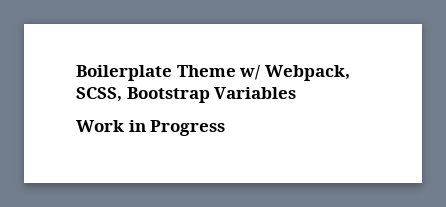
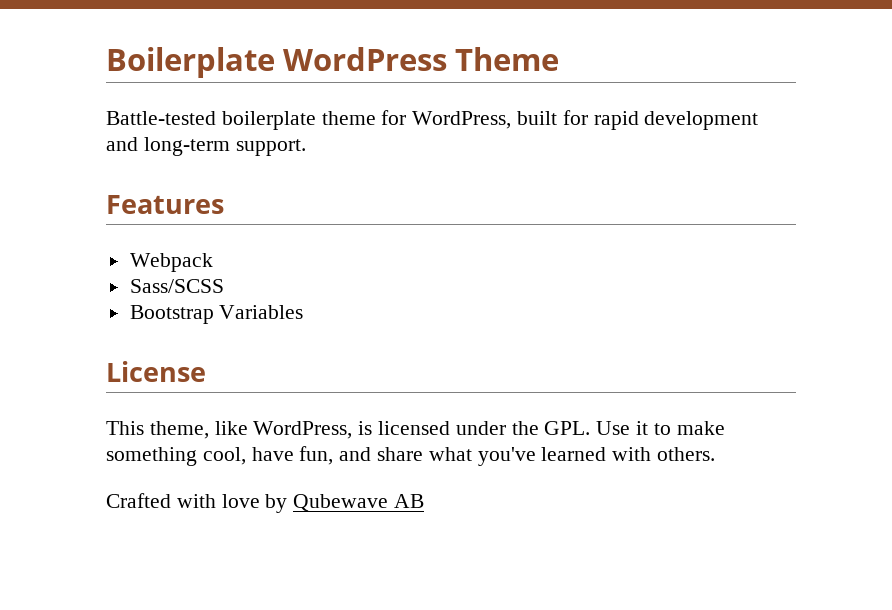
- Boilerplate Theme w/ Webpack, SCSS, Bootstrap Variables
- Work in Progress
+ Boilerplate WordPress Theme
+ Battle-tested boilerplate theme for WordPress, built for rapid development and long-term support.
+ Features
+ Webpack
+ Sass/SCSS
+ Bootstrap Variables
+ License
+ This theme, like WordPress, is licensed under the GPL. Use it to make something cool, have fun, and share what you've learned with others.
+ Crafted with love by Qubewave AB

